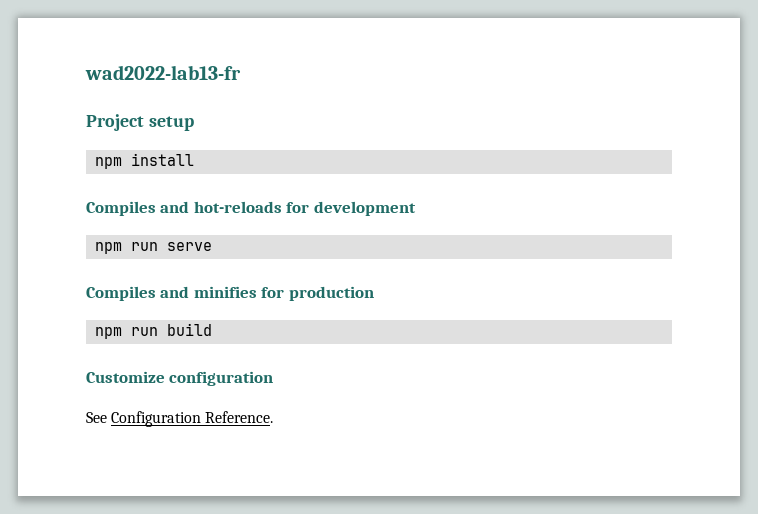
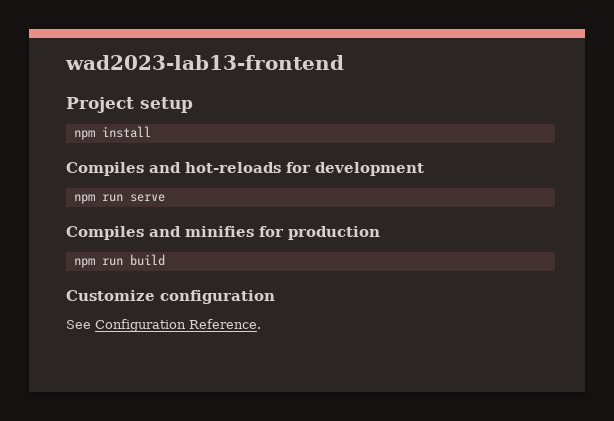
- wad2022-lab13-fr
+ wad2023-lab13-frontend

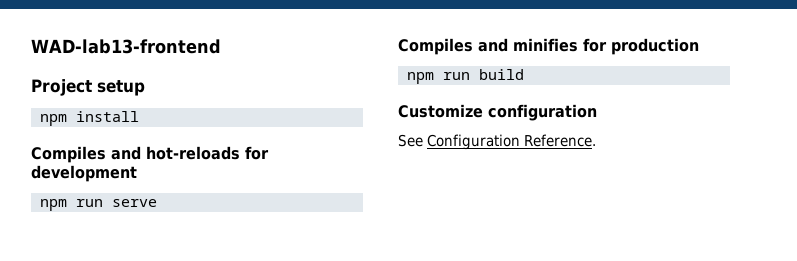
- wad2023-lab13-frontend
+ WAD-lab13-frontend

